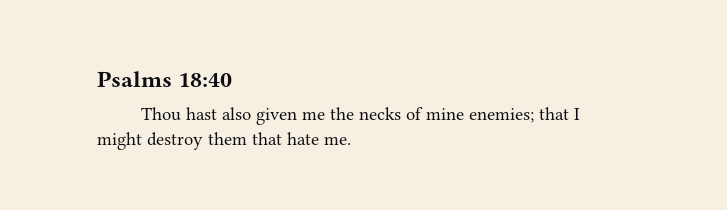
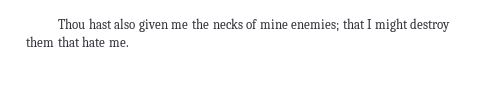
- Psalms 18:40

